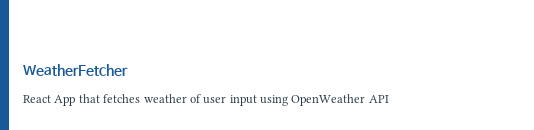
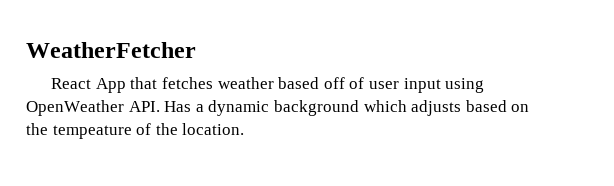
- React App that fetches weather of user input using OpenWeather API
+ React App that fetches weather based off of user input using OpenWeather API. Has a dynamic background which adjusts based on the tempeature of the location.

